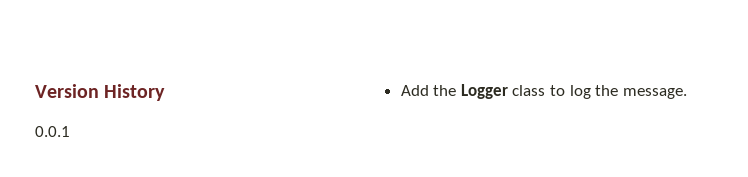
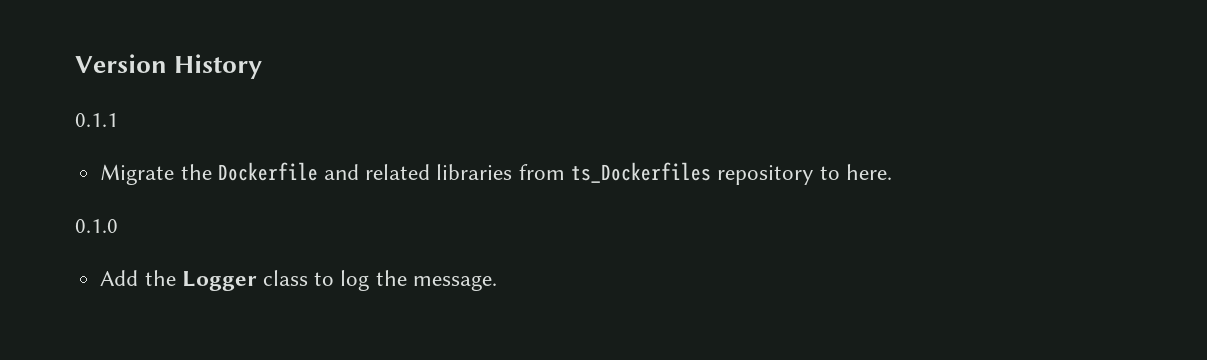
- 0.0.1
+ 0.1.1
+ Migrate the Dockerfile and related libraries from ts_Dockerfiles repository to here.
+ 0.1.0

